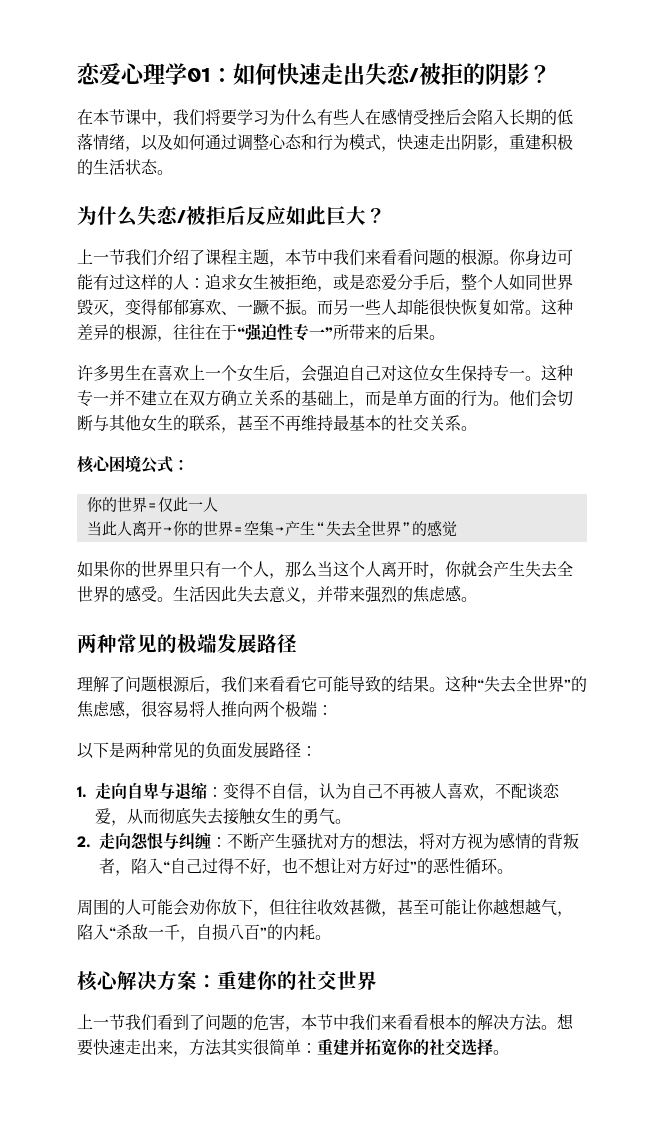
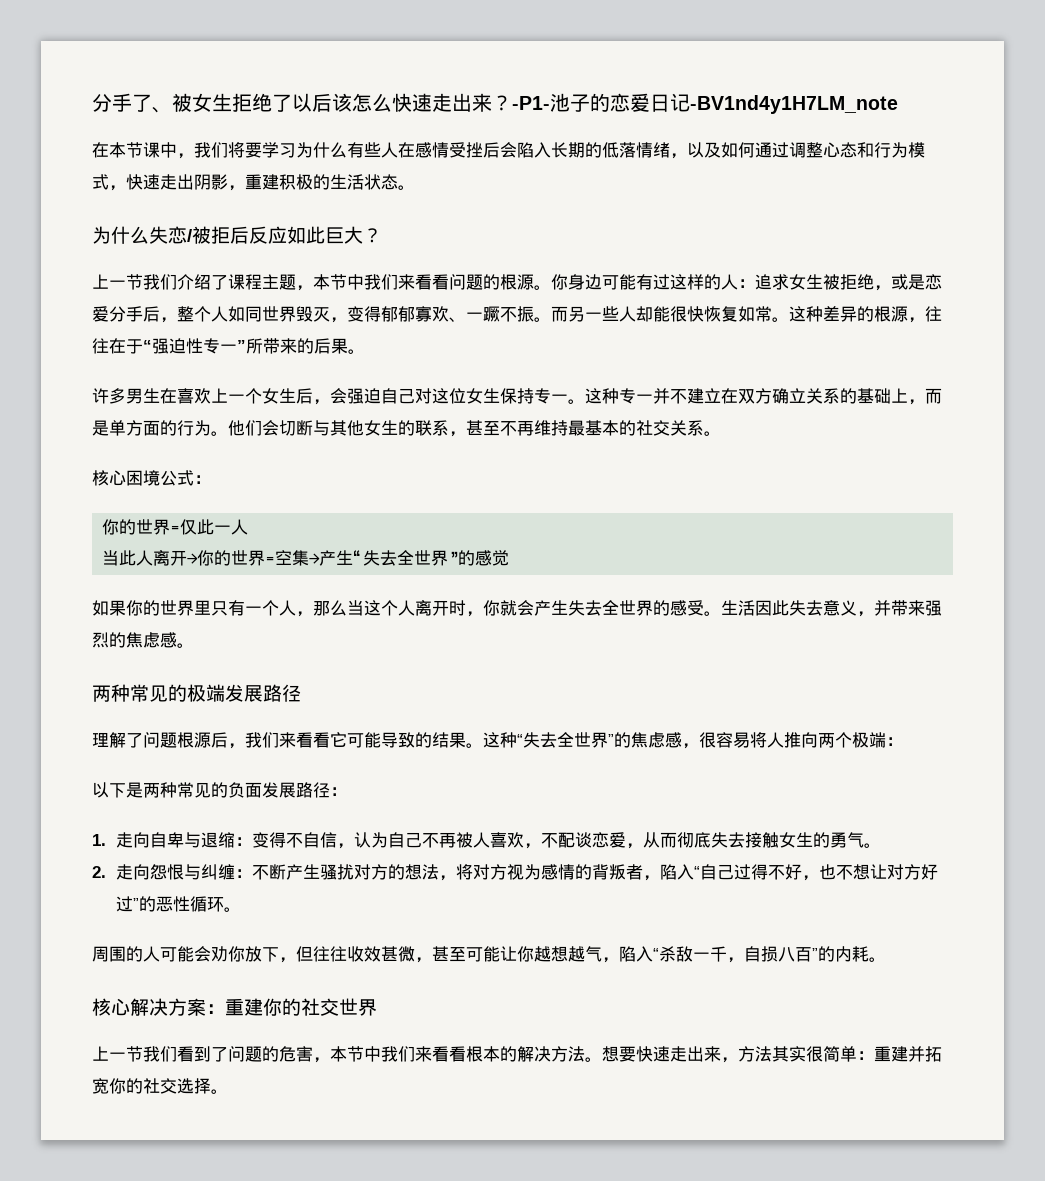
- 恋爱心理学01：如何快速走出失恋/被拒的阴影？
+ 分手了、被女生拒绝了以后该怎么快速走出来？-P1-池子的恋爱日记-BV1nd4y1H7LM_note

